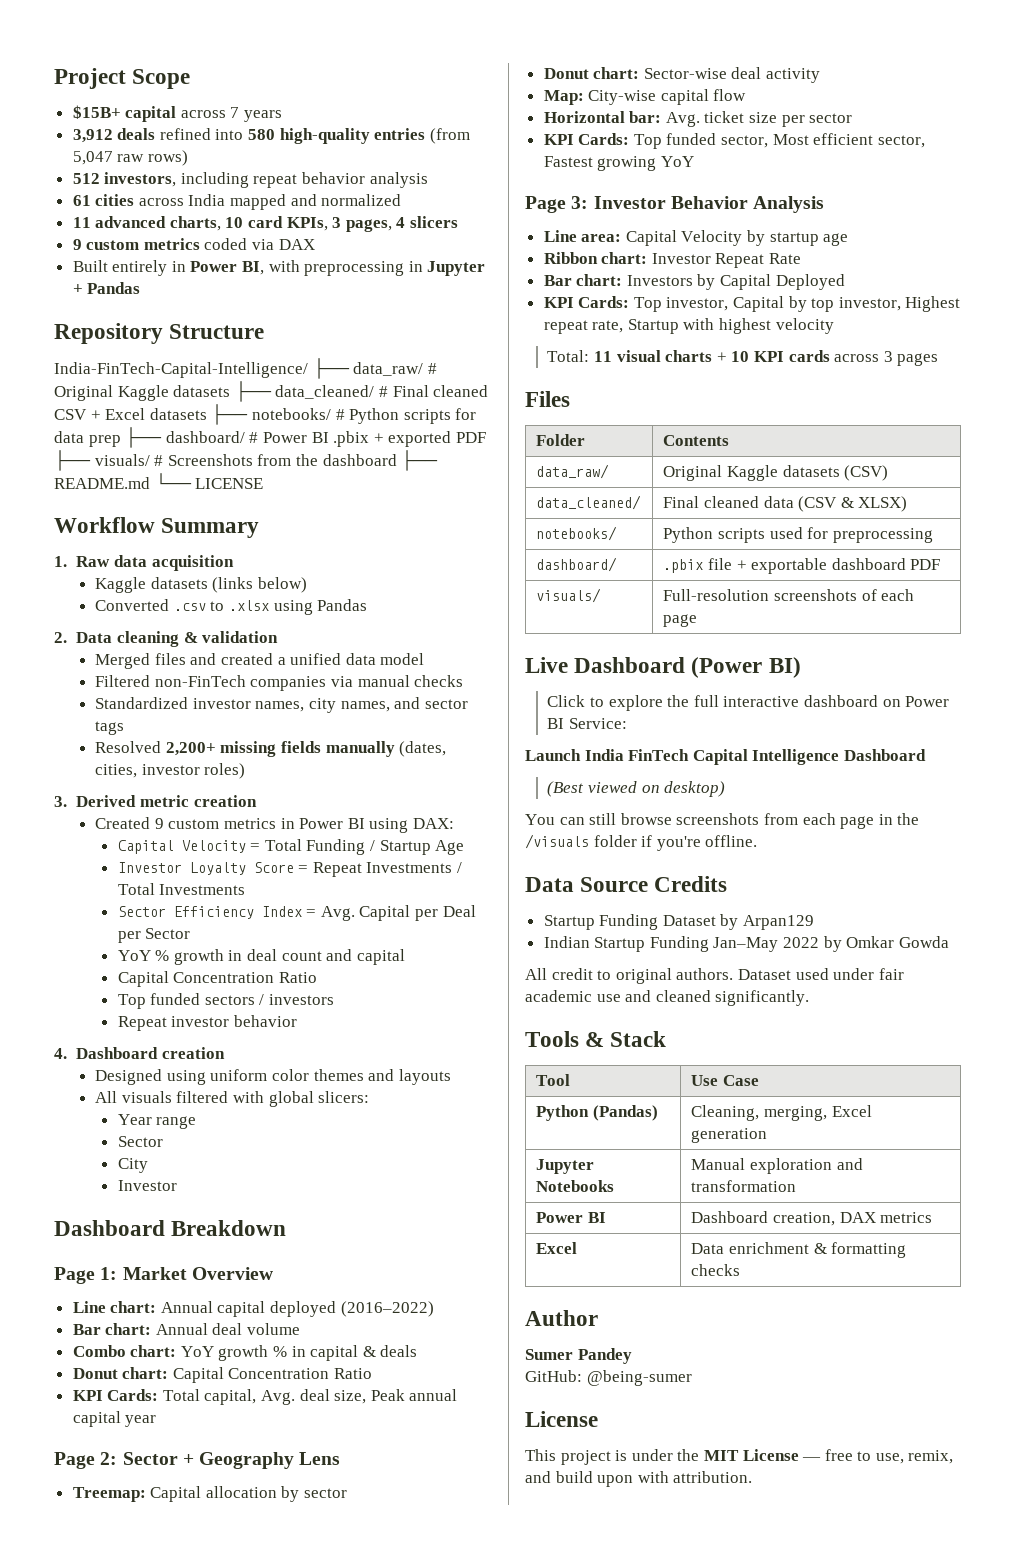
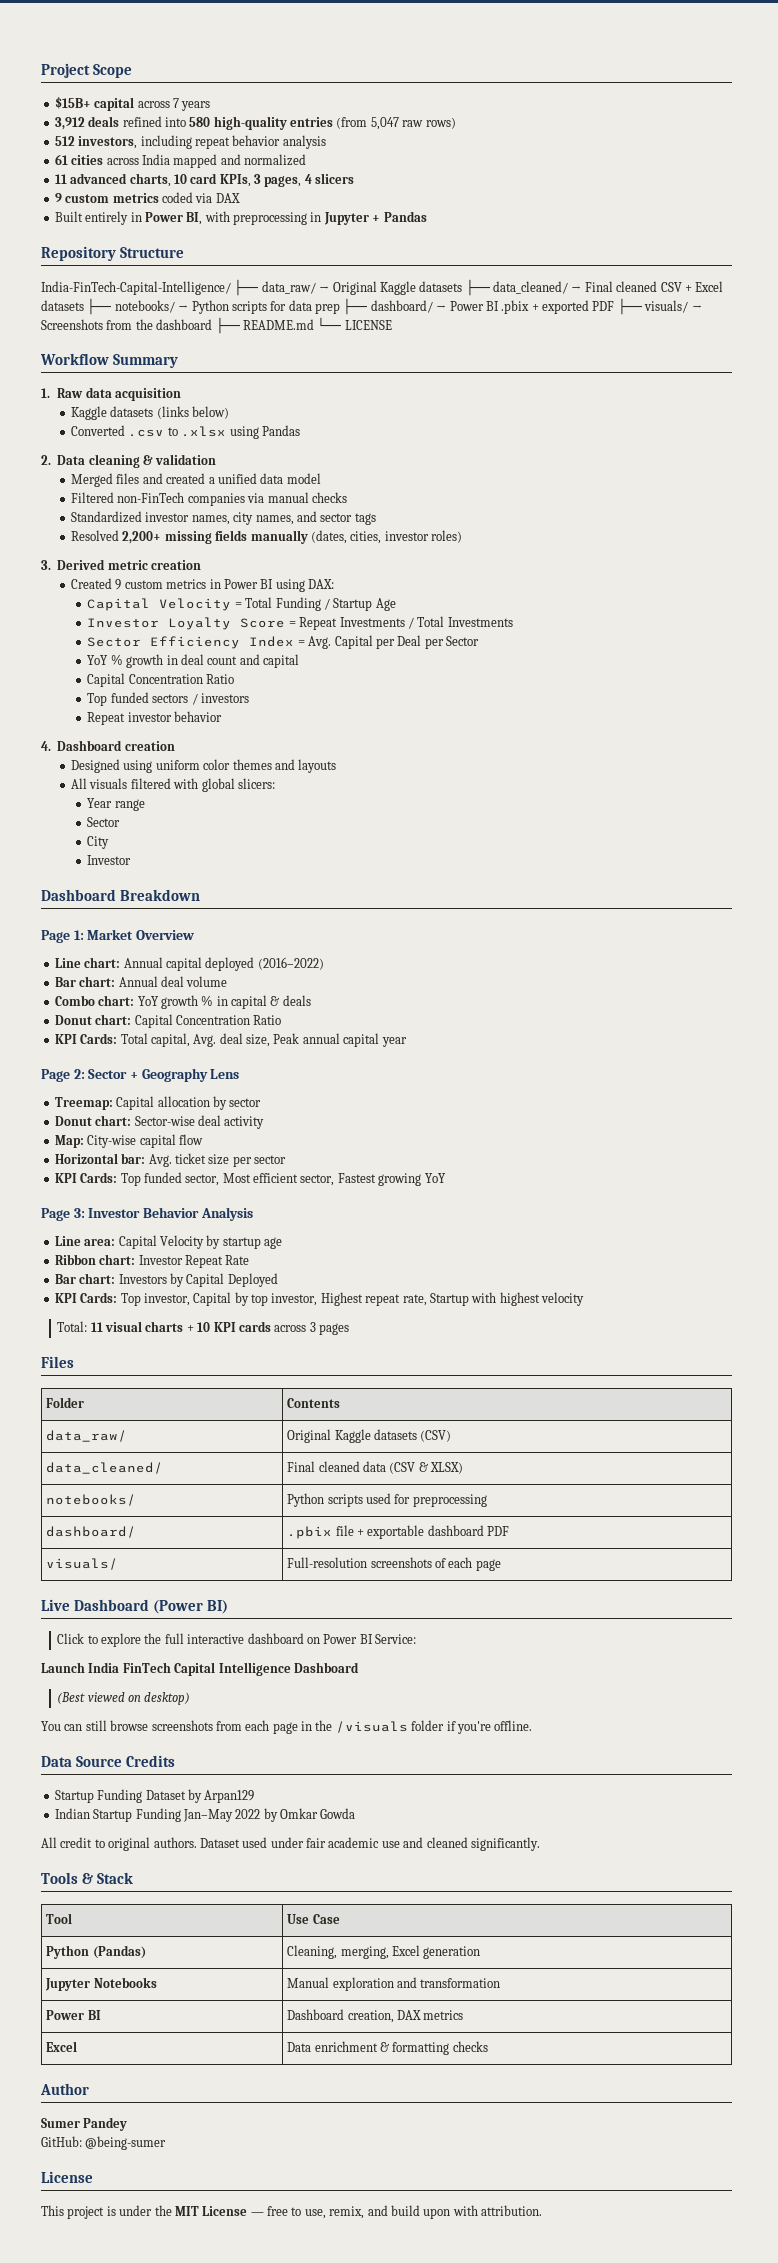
- India-FinTech-Capital-Intelligence/ ├── data_raw/ # Original Kaggle datasets ├── data_cleaned/ # Final cleaned CSV + Excel datasets ├── notebooks/ # Python scripts for data prep ├── dashboard/ # Power BI .pbix + exported PDF ├── visuals/ # Screenshots from the dashboard ├── README.md └── LICENSE
+ India-FinTech-Capital-Intelligence/ ├── data_raw/ → Original Kaggle datasets ├── data_cleaned/ → Final cleaned CSV + Excel datasets ├── notebooks/ → Python scripts for data prep ├── dashboard/ → Power BI .pbix + exported PDF ├── visuals/ → Screenshots from the dashboard ├── README.md └── LICENSE

